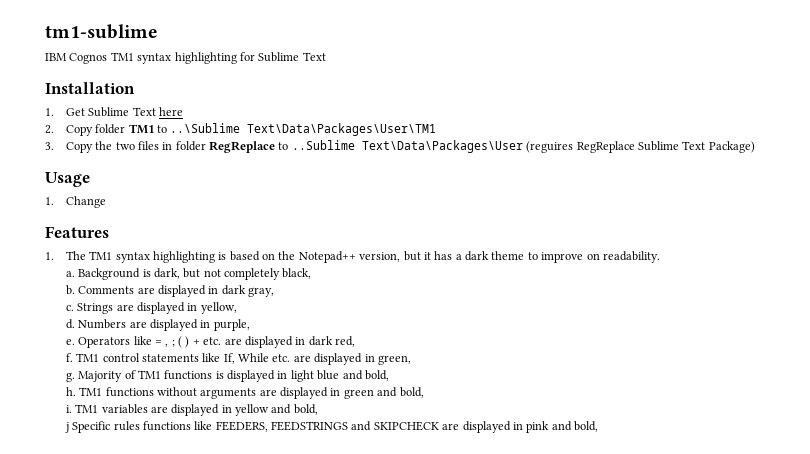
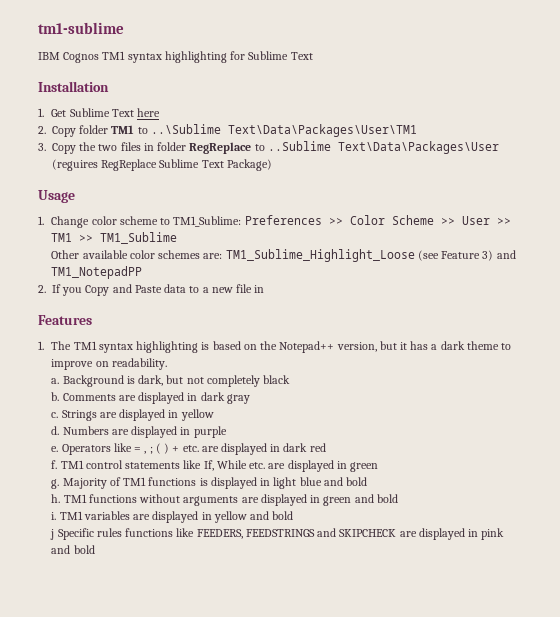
- 1. Change
+ 1. Change color scheme to TM1_Sublime: Preferences >> Color Scheme >> User >> TM1 >> TM1_Sublime
+ Other available color schemes are: TM1_Sublime_Highlight_Loose (see Feature 3) and TM1_NotepadPP
+ 2. If you Copy and Paste data to a new file in
- Background is dark, but not completely black,
+ Background is dark, but not completely black
- Comments are displayed in dark gray,
+ Comments are displayed in dark gray
- Strings are displayed in yellow,
+ Strings are displayed in yellow
- Numbers are displayed in purple,
+ Numbers are displayed in purple
- Operators like = , ; ( ) + etc. are displayed in dark red,
+ Operators like = , ; ( ) + etc. are displayed in dark red
- TM1 control statements like If, While etc. are displayed in green,
+ TM1 control statements like If, While etc. are displayed in green
- Majority of TM1 functions is displayed in light blue and bold,
+ Majority of TM1 functions is displayed in light blue and bold
- TM1 functions without arguments are displayed in green and bold,
+ TM1 functions without arguments are displayed in green and bold
- TM1 variables are displayed in yellow and bold,
+ TM1 variables are displayed in yellow and bold
- j Specific rules functions like FEEDERS, FEEDSTRINGS and SKIPCHECK are displayed in pink and bold,
+ j Specific rules functions like FEEDERS, FEEDSTRINGS and SKIPCHECK are displayed in pink and bold

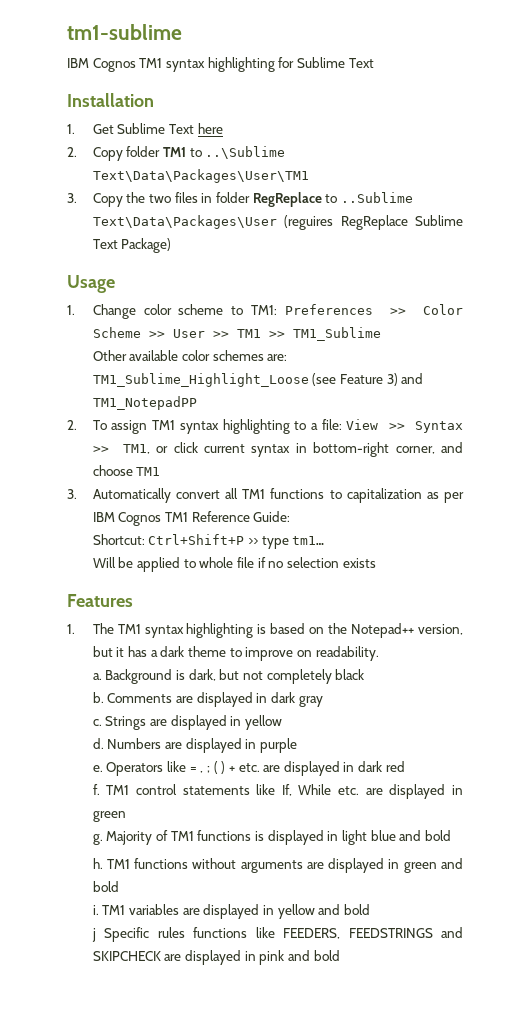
- 1. Change color scheme to TM1_Sublime: Preferences >> Color Scheme >> User >> TM1 >> TM1_Sublime
+ 1. Change color scheme to TM1: Preferences >> Color Scheme >> User >> TM1 >> TM1_Sublime
- 2. If you Copy and Paste data to a new file in
+ 2. To assign TM1 syntax highlighting to a file: View >> Syntax >> TM1, or click current syntax in bottom-right corner, and choose TM1
+ 3. Automatically convert all TM1 functions to capitalization as per IBM Cognos TM1 Reference Guide:
+ Shortcut: Ctrl+Shift+P >> type tm1…
+ Will be applied to whole file if no selection exists

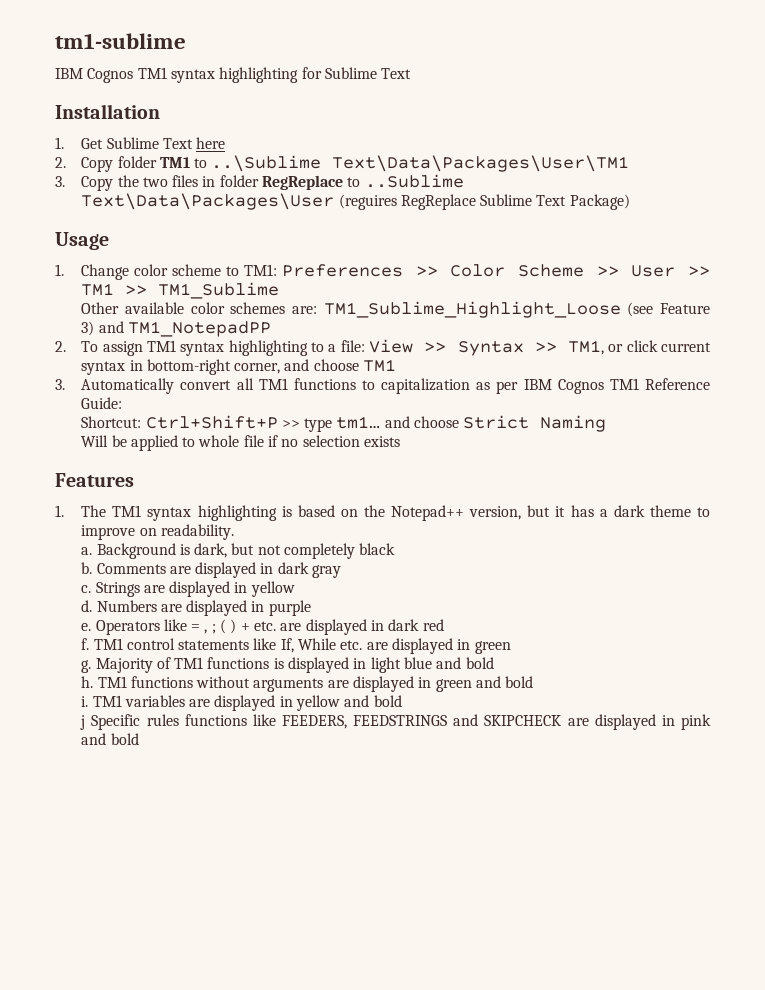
- Shortcut: Ctrl+Shift+P >> type tm1…
+ Shortcut: Ctrl+Shift+P >> type tm1… and choose Strict Naming

